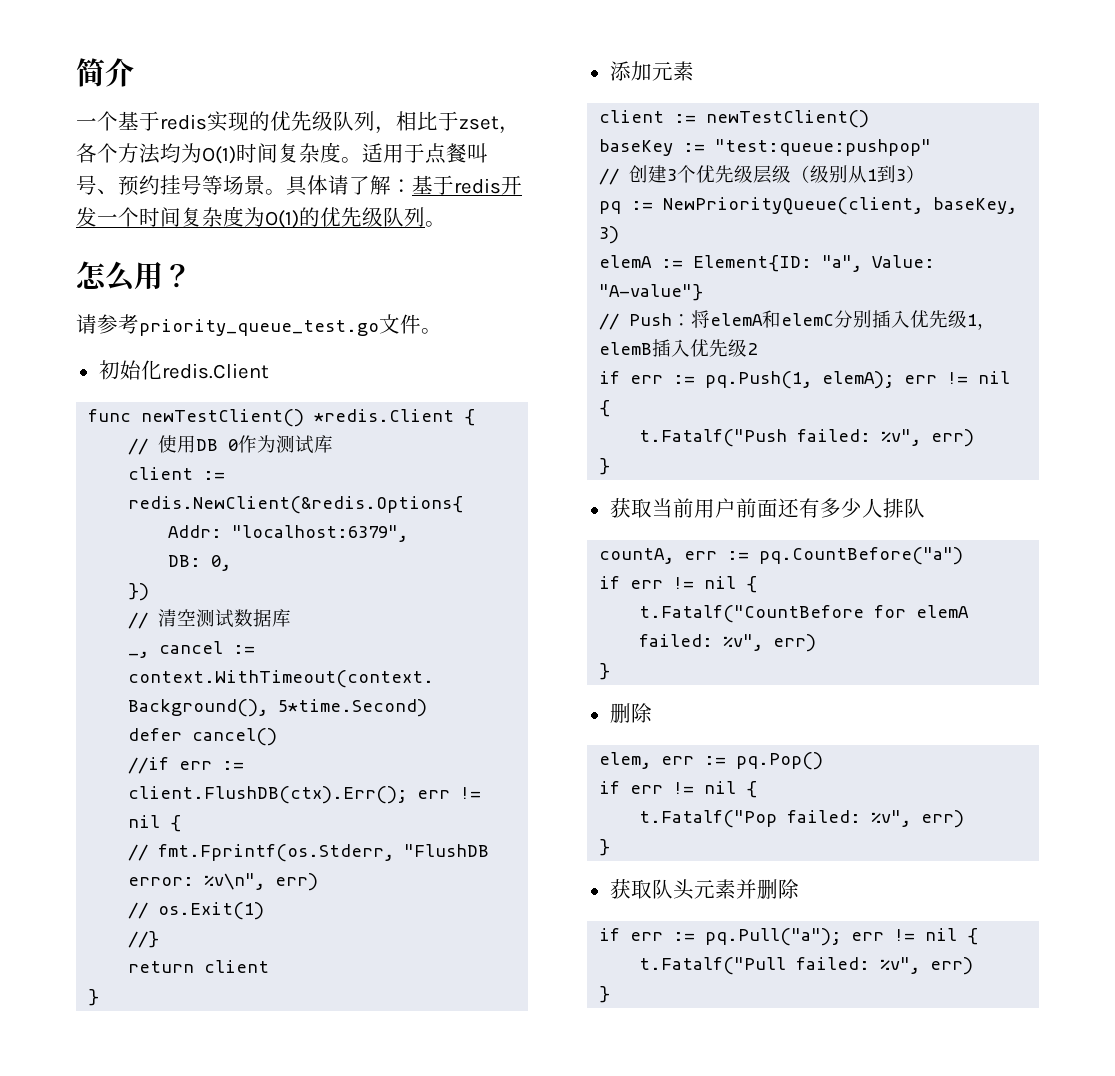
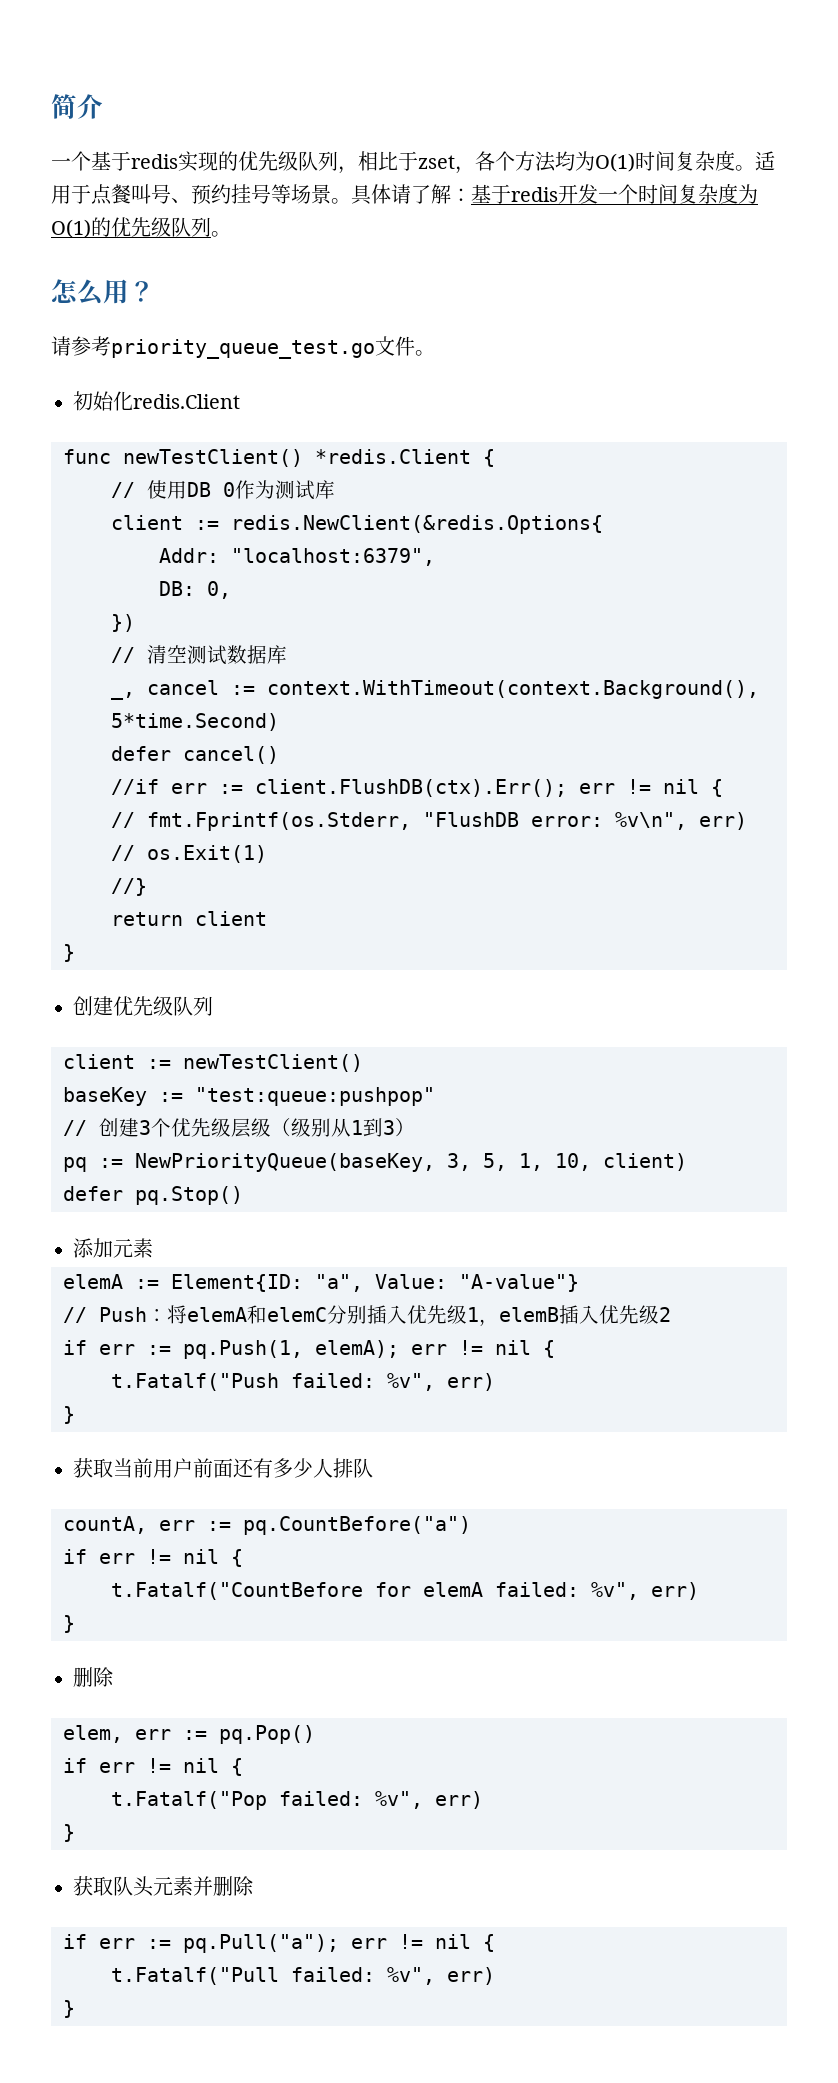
- 添加元素
+ 创建优先级队列
- pq := NewPriorityQueue(client, baseKey, 3)
+ pq := NewPriorityQueue(baseKey, 3, 5, 1, 10, client)
+ defer pq.Stop()
+ 添加元素

